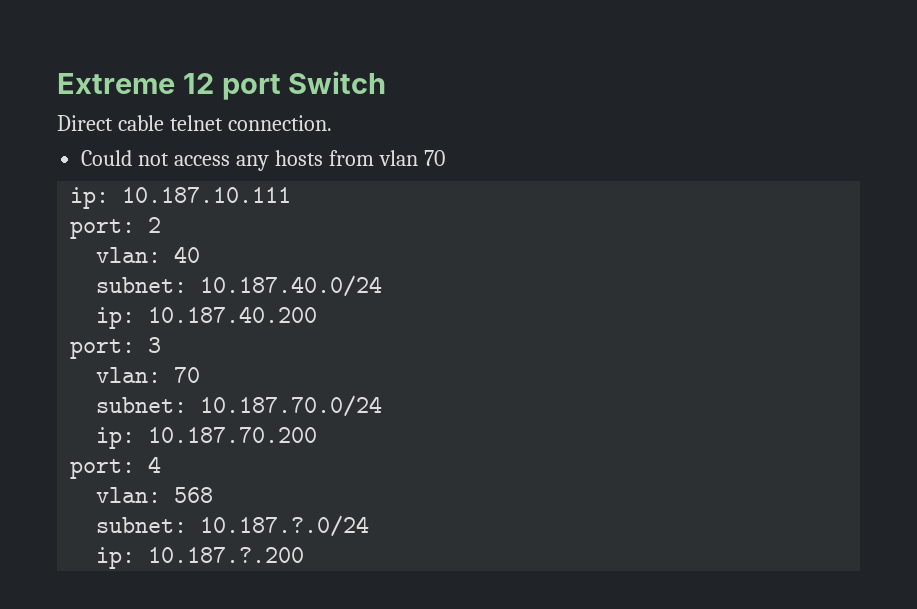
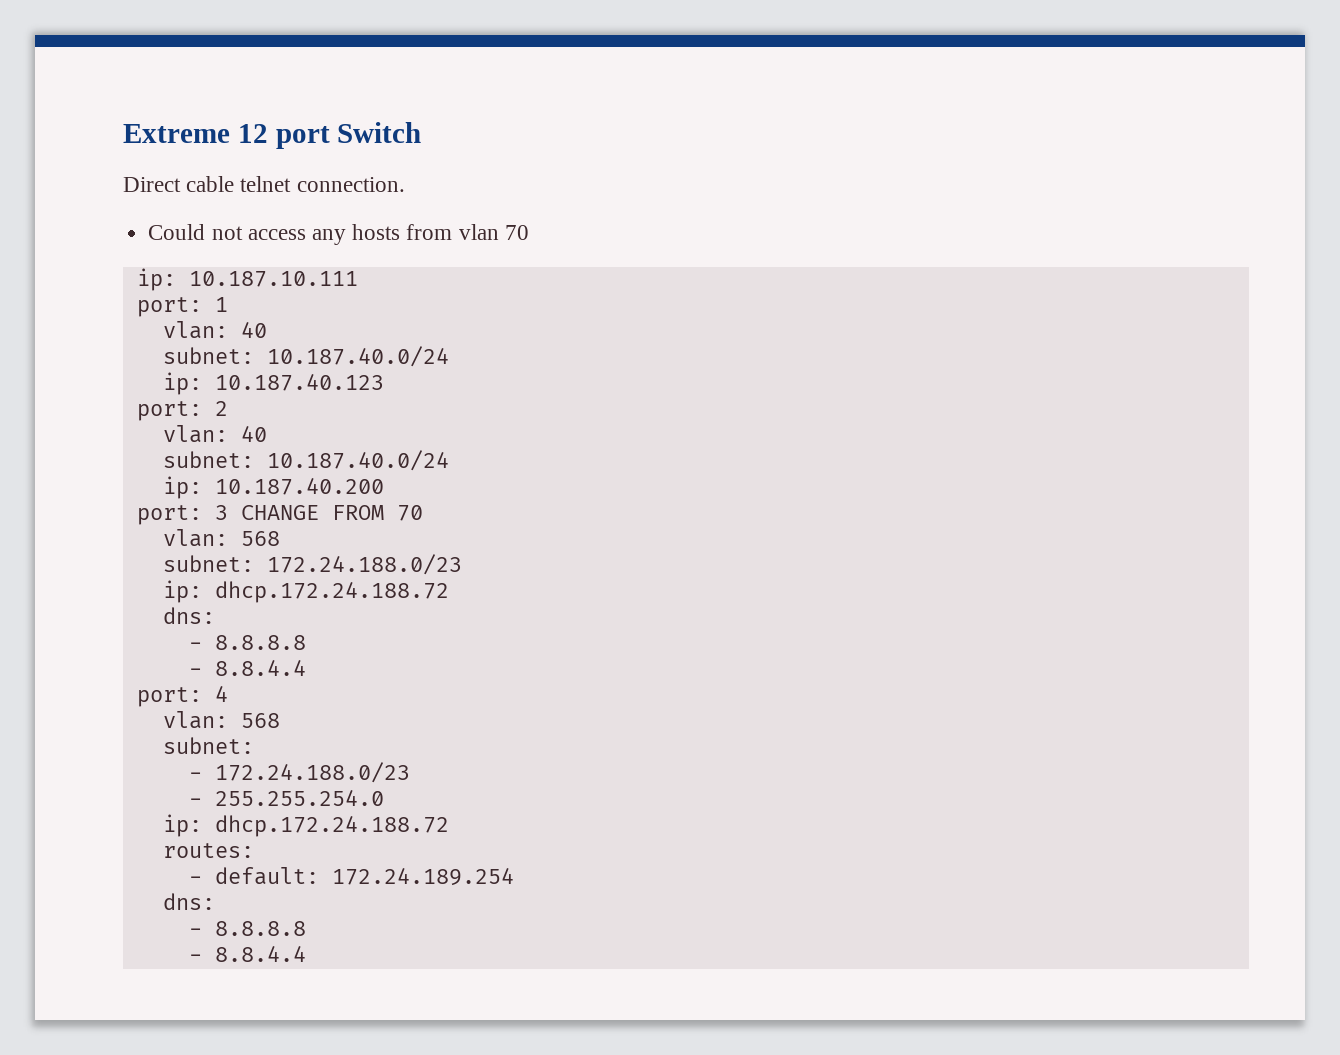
+ port: 1
+ vlan: 40
+ subnet: 10.187.40.0/24
+ ip: 10.187.40.123
- port: 3
- vlan: 70
- subnet: 10.187.70.0/24
- ip: 10.187.70.200
+ port: 3 CHANGE FROM 70
+ vlan: 568
+ subnet: 172.24.188.0/23
+ ip: dhcp.172.24.188.72
+ dns:
+ - 8.8.8.8
+ - 8.8.4.4
  port: 4
  vlan: 568
- subnet: 10.187.?.0/24
- ip: 10.187.?.200
+ subnet:
+ - 172.24.188.0/23
+ - 255.255.254.0
+ ip: dhcp.172.24.188.72
+ routes:
+ - default: 172.24.189.254
+ dns:
+ - 8.8.8.8
+ - 8.8.4.4

